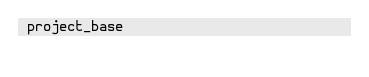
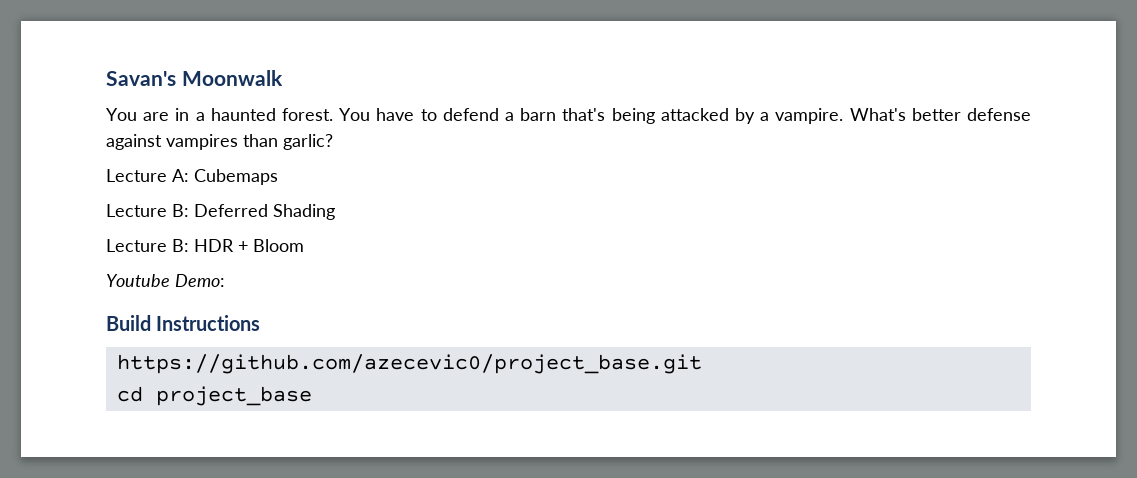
- project_base
+ Savan's Moonwalk
+ You are in a haunted forest. You have to defend a barn that's being attacked by a vampire. What's better defense against vampires than garlic?
+ Lecture A: Cubemaps
+ Lecture B: Deferred Shading
+ Lecture B: HDR + Bloom
+ Youtube Demo:
+ Build Instructions
+ https://github.com/azecevic0/project_base.git
+ cd project_base

